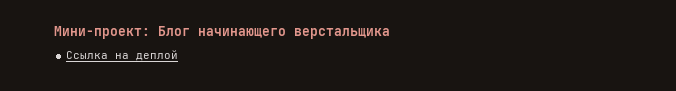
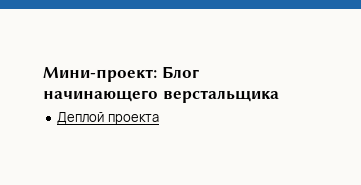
- Ссылка на деплой
+ Деплой проекта

